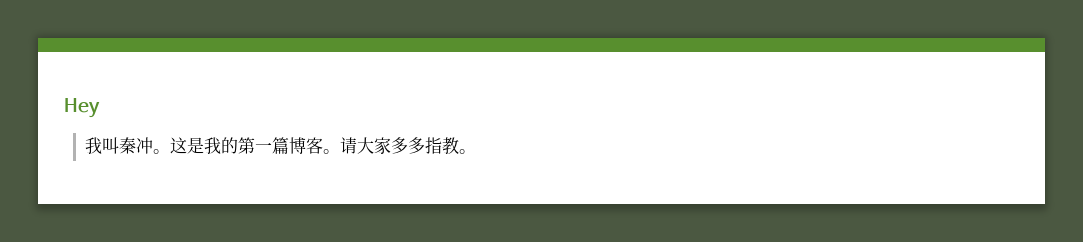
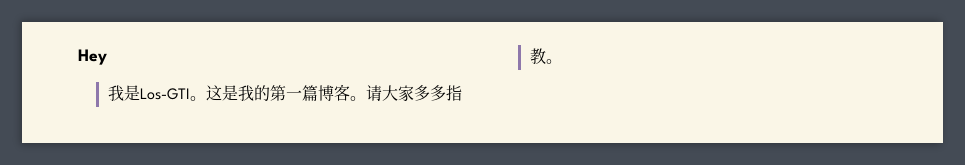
- 我叫秦冲。
+ 我是Los-GTI。

